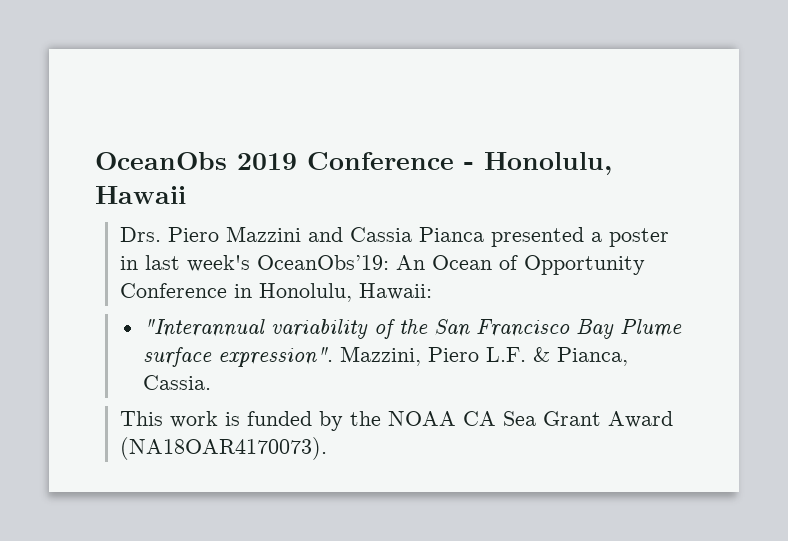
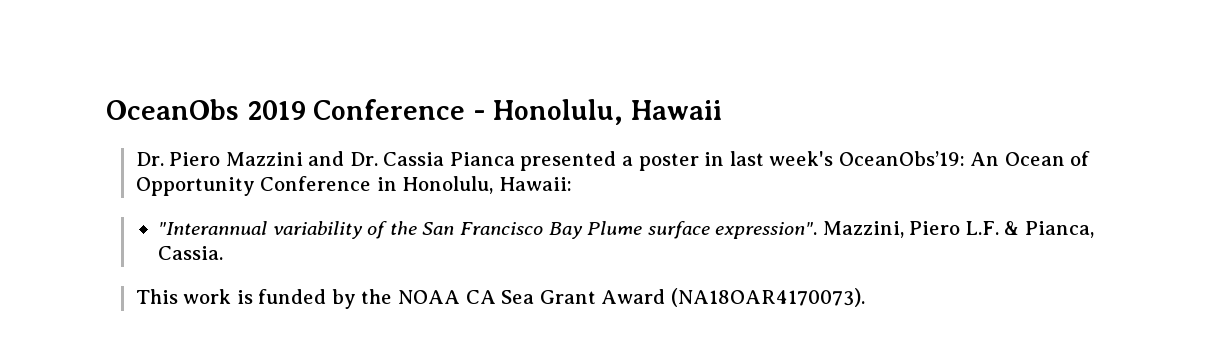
- Drs. Piero Mazzini and Cassia Pianca presented a poster in last week's OceanObs’19: An Ocean of Opportunity Conference in Honolulu, Hawaii:
+ Dr. Piero Mazzini and Dr. Cassia Pianca presented a poster in last week's OceanObs’19: An Ocean of Opportunity Conference in Honolulu, Hawaii:

